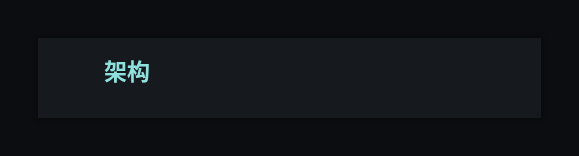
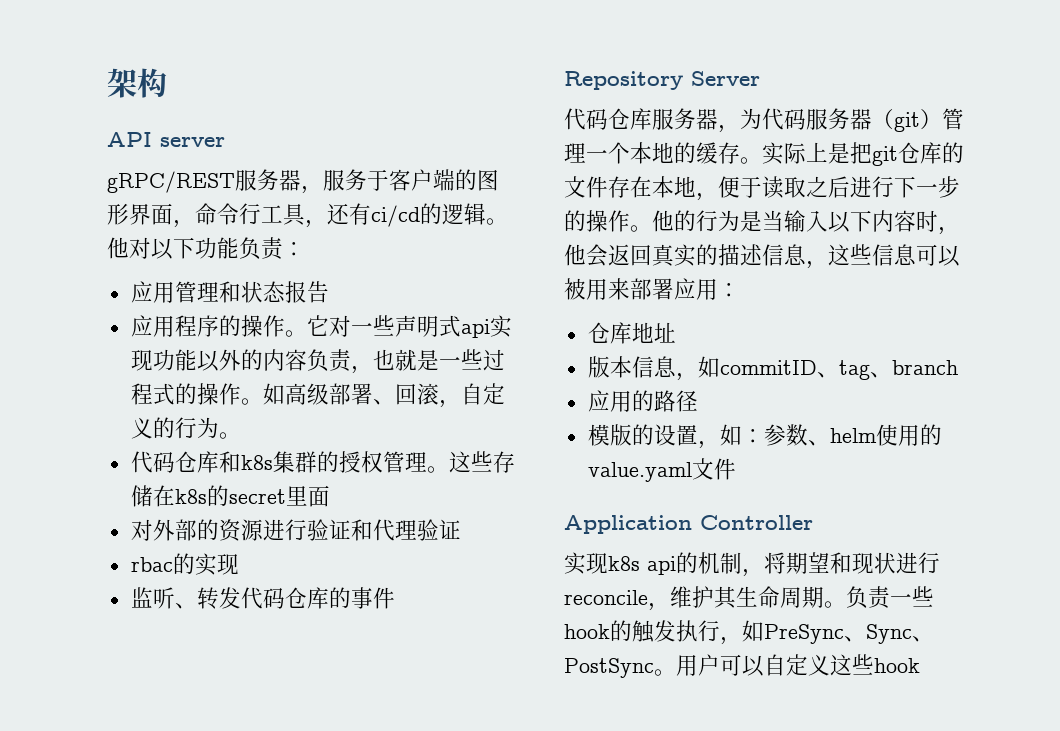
+ API server
+ gRPC/REST服务器，服务于客户端的图形界面，命令行工具，还有ci/cd的逻辑。他对以下功能负责：
+ 应用管理和状态报告
+ 应用程序的操作。它对一些声明式api实现功能以外的内容负责，也就是一些过程式的操作。如高级部署、回滚，自定义的行为。
+ 代码仓库和k8s集群的授权管理。这些存储在k8s的secret里面
+ 对外部的资源进行验证和代理验证
+ rbac的实现
+ 监听、转发代码仓库的事件
+ Repository Server
+ 代码仓库服务器，为代码服务器（git）管理一个本地的缓存。实际上是把git仓库的文件存在本地，便于读取之后进行下一步的操作。他的行为是当输入以下内容时，他会返回真实的描述信息，这些信息可以被用来部署应用：
+ 仓库地址
+ 版本信息，如commitID、tag、branch
+ 应用的路径
+ 模版的设置，如：参数、helm使用的value.yaml文件
+ Application Controller
+ 实现k8s api的机制，将期望和现状进行reconcile，维护其生命周期。负责一些hook的触发执行，如PreSync、Sync、PostSync。用户可以自定义这些hook

